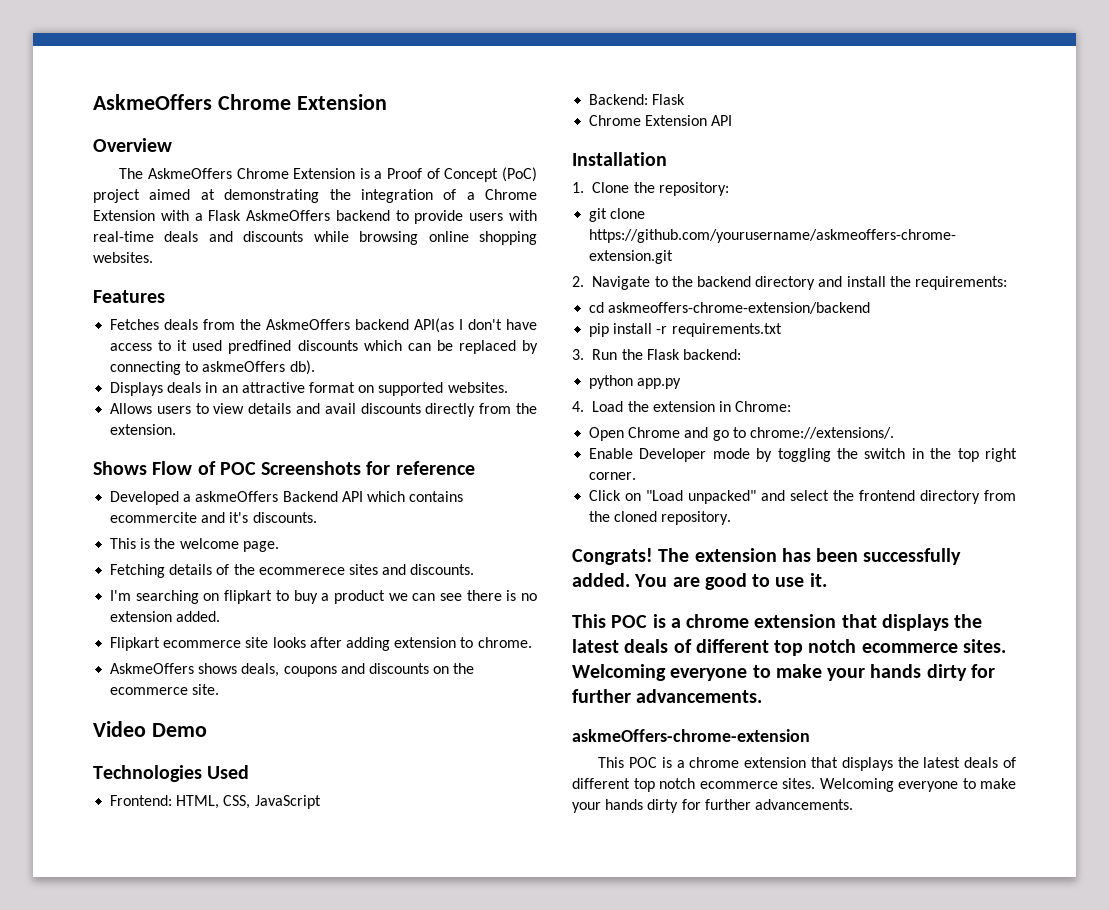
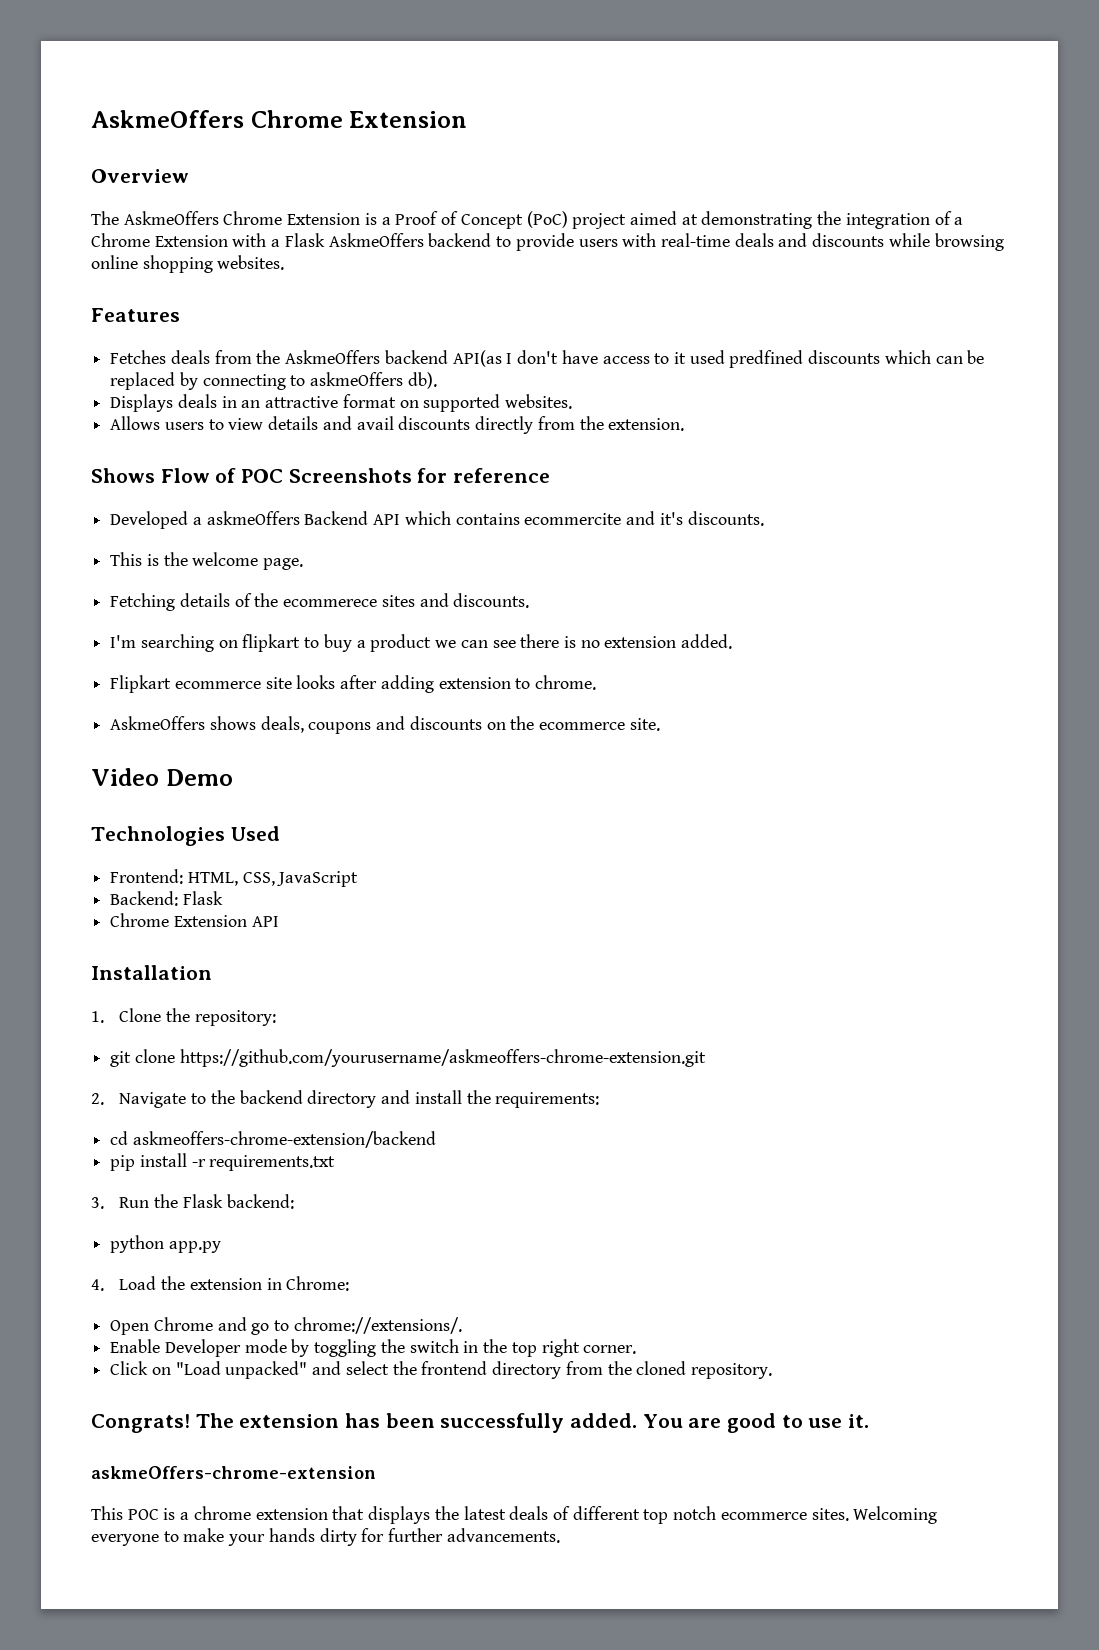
  You are good to use it.
- This POC is a chrome extension that displays the latest deals of different top notch ecommerce sites. Welcoming everyone to make your hands dirty for further advancements.

